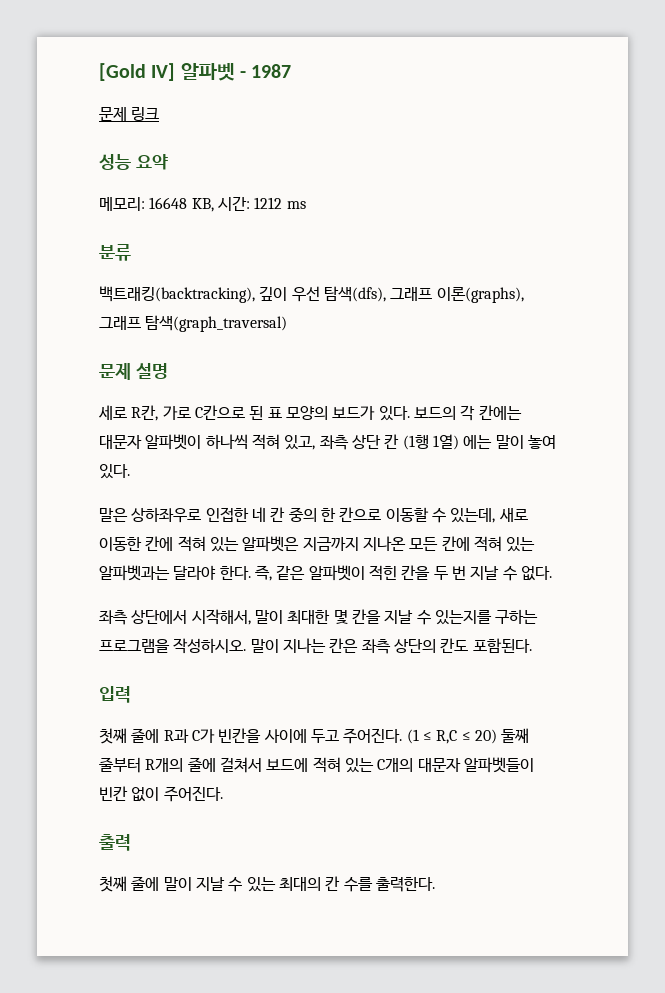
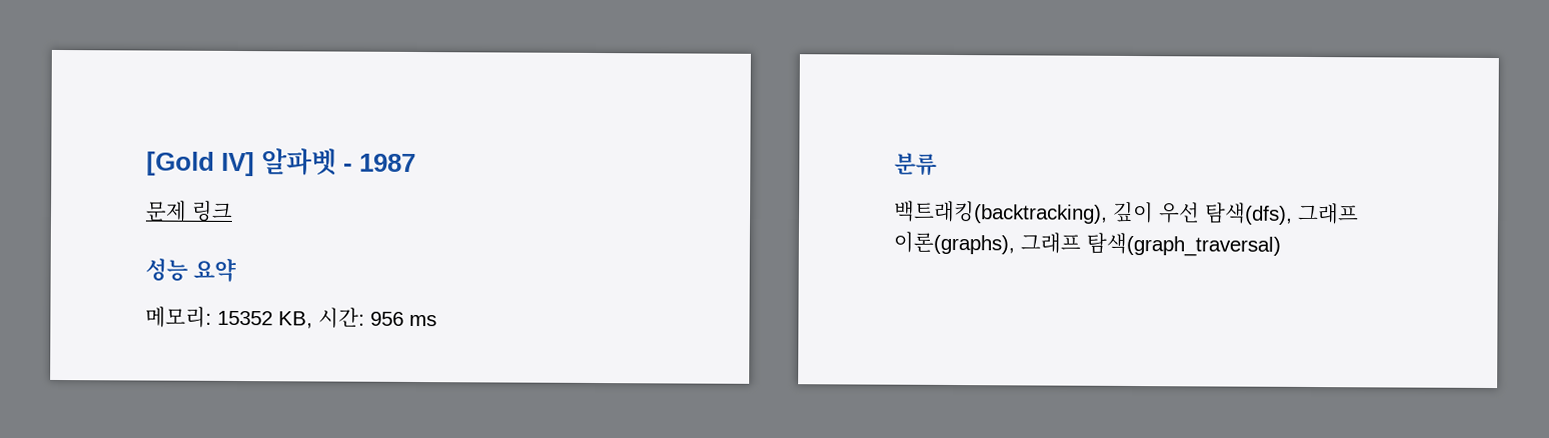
- 메모리: 16648 KB, 시간: 1212 ms
+ 메모리: 15352 KB, 시간: 956 ms
- 문제 설명
- 세로 R칸, 가로 C칸으로 된 표 모양의 보드가 있다. 보드의 각 칸에는 대문자 알파벳이 하나씩 적혀 있고, 좌측 상단 칸 (1행 1열) 에는 말이 놓여 있다.
- 말은 상하좌우로 인접한 네 칸 중의 한 칸으로 이동할 수 있는데, 새로 이동한 칸에 적혀 있는 알파벳은 지금까지 지나온 모든 칸에 적혀 있는 알파벳과는 달라야 한다. 즉, 같은 알파벳이 적힌 칸을 두 번 지날 수 없다.
- 좌측 상단에서 시작해서, 말이 최대한 몇 칸을 지날 수 있는지를 구하는 프로그램을 작성하시오. 말이 지나는 칸은 좌측 상단의 칸도 포함된다.
- 입력
- 첫째 줄에 R과 C가 빈칸을 사이에 두고 주어진다. (1 ≤ R,C ≤ 20) 둘째 줄부터 R개의 줄에 걸쳐서 보드에 적혀 있는 C개의 대문자 알파벳들이 빈칸 없이 주어진다.
- 출력
- 첫째 줄에 말이 지날 수 있는 최대의 칸 수를 출력한다.

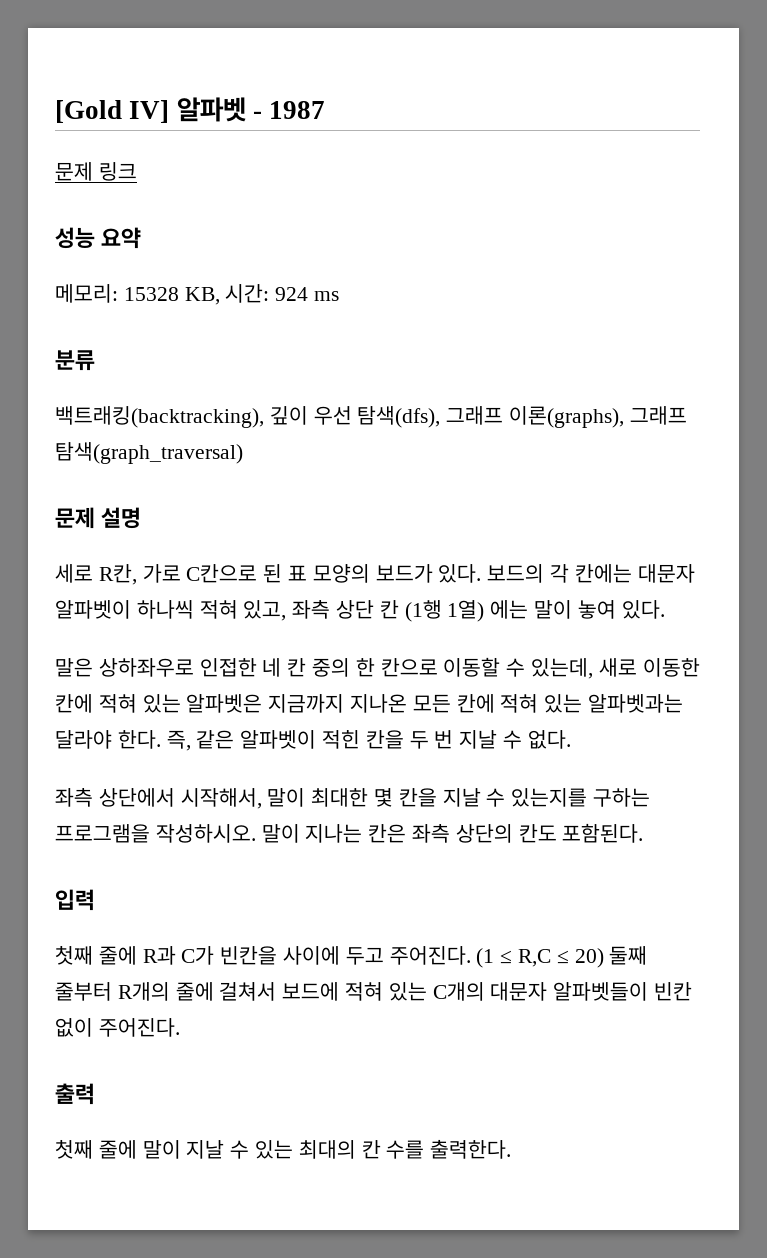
- 메모리: 15352 KB, 시간: 956 ms
+ 메모리: 15328 KB, 시간: 924 ms
+ 문제 설명
+ 세로 R칸, 가로 C칸으로 된 표 모양의 보드가 있다. 보드의 각 칸에는 대문자 알파벳이 하나씩 적혀 있고, 좌측 상단 칸 (1행 1열) 에는 말이 놓여 있다.
+ 말은 상하좌우로 인접한 네 칸 중의 한 칸으로 이동할 수 있는데, 새로 이동한 칸에 적혀 있는 알파벳은 지금까지 지나온 모든 칸에 적혀 있는 알파벳과는 달라야 한다. 즉, 같은 알파벳이 적힌 칸을 두 번 지날 수 없다.
+ 좌측 상단에서 시작해서, 말이 최대한 몇 칸을 지날 수 있는지를 구하는 프로그램을 작성하시오. 말이 지나는 칸은 좌측 상단의 칸도 포함된다.
+ 입력
+ 첫째 줄에 R과 C가 빈칸을 사이에 두고 주어진다. (1 ≤ R,C ≤ 20) 둘째 줄부터 R개의 줄에 걸쳐서 보드에 적혀 있는 C개의 대문자 알파벳들이 빈칸 없이 주어진다.
+ 출력
+ 첫째 줄에 말이 지날 수 있는 최대의 칸 수를 출력한다.

